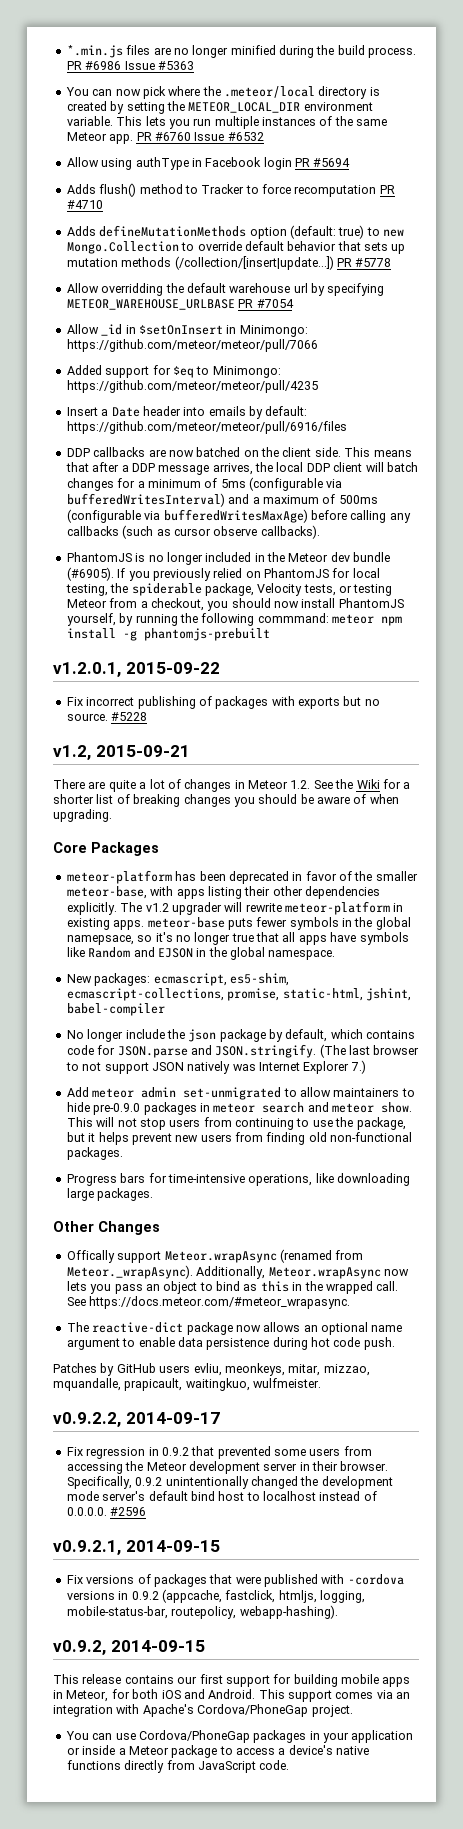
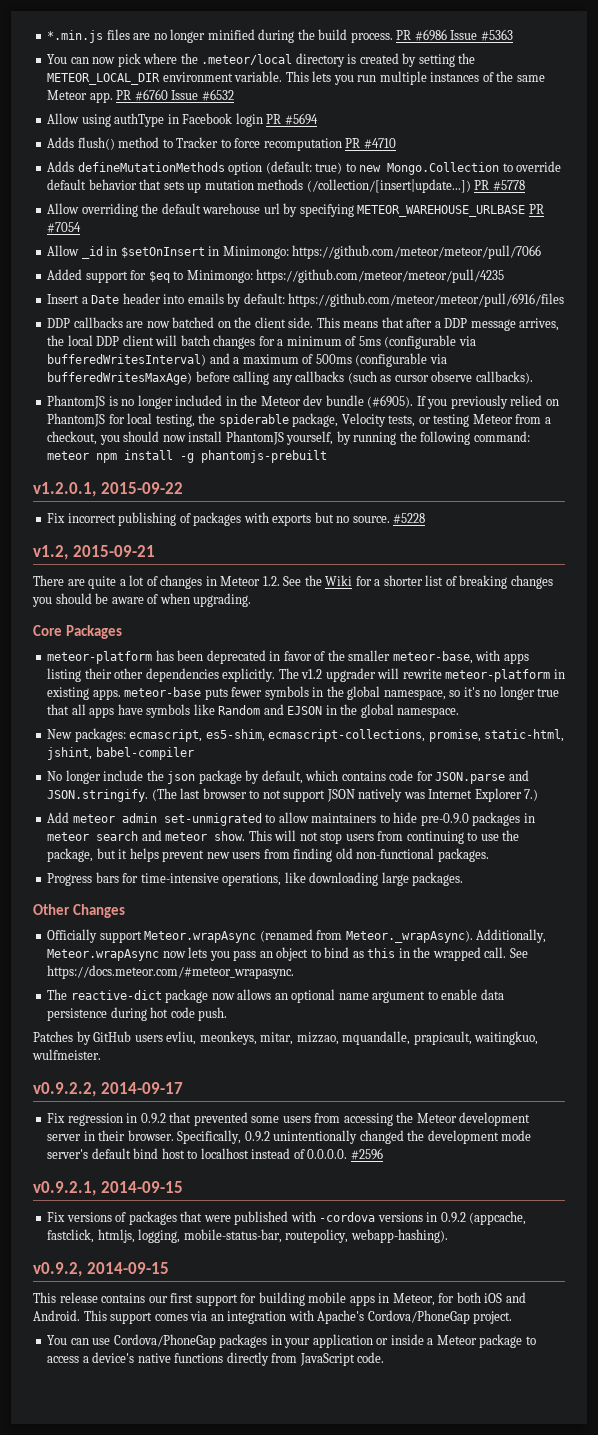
- Allow overridding the default warehouse url by specifying METEOR_WAREHOUSE_URLBASE PR #7054
+ Allow overriding the default warehouse url by specifying METEOR_WAREHOUSE_URLBASE PR #7054
- If you previously relied on PhantomJS for local testing, the spiderable package, Velocity tests, or testing Meteor from a checkout, you should now install PhantomJS yourself, by running the following commmand: meteor npm install -g phantomjs-prebuilt
+ If you previously relied on PhantomJS for local testing, the spiderable package, Velocity tests, or testing Meteor from a checkout, you should now install PhantomJS yourself, by running the following command: meteor npm install -g phantomjs-prebuilt
- The v1.2 upgrader will rewrite meteor-platform in existing apps. meteor-base puts fewer symbols in the global namepsace, so it's no longer true that all apps have symbols like Random and EJSON in the global namespace.
+ The v1.2 upgrader will rewrite meteor-platform in existing apps. meteor-base puts fewer symbols in the global namespace, so it's no longer true that all apps have symbols like Random and EJSON in the global namespace.
- Offically support Meteor.wrapAsync (renamed from Meteor._wrapAsync). Additionally, Meteor.wrapAsync now lets you pass an object to bind as this in the wrapped call.
+ Officially support Meteor.wrapAsync (renamed from Meteor._wrapAsync). Additionally, Meteor.wrapAsync now lets you pass an object to bind as this in the wrapped call.

